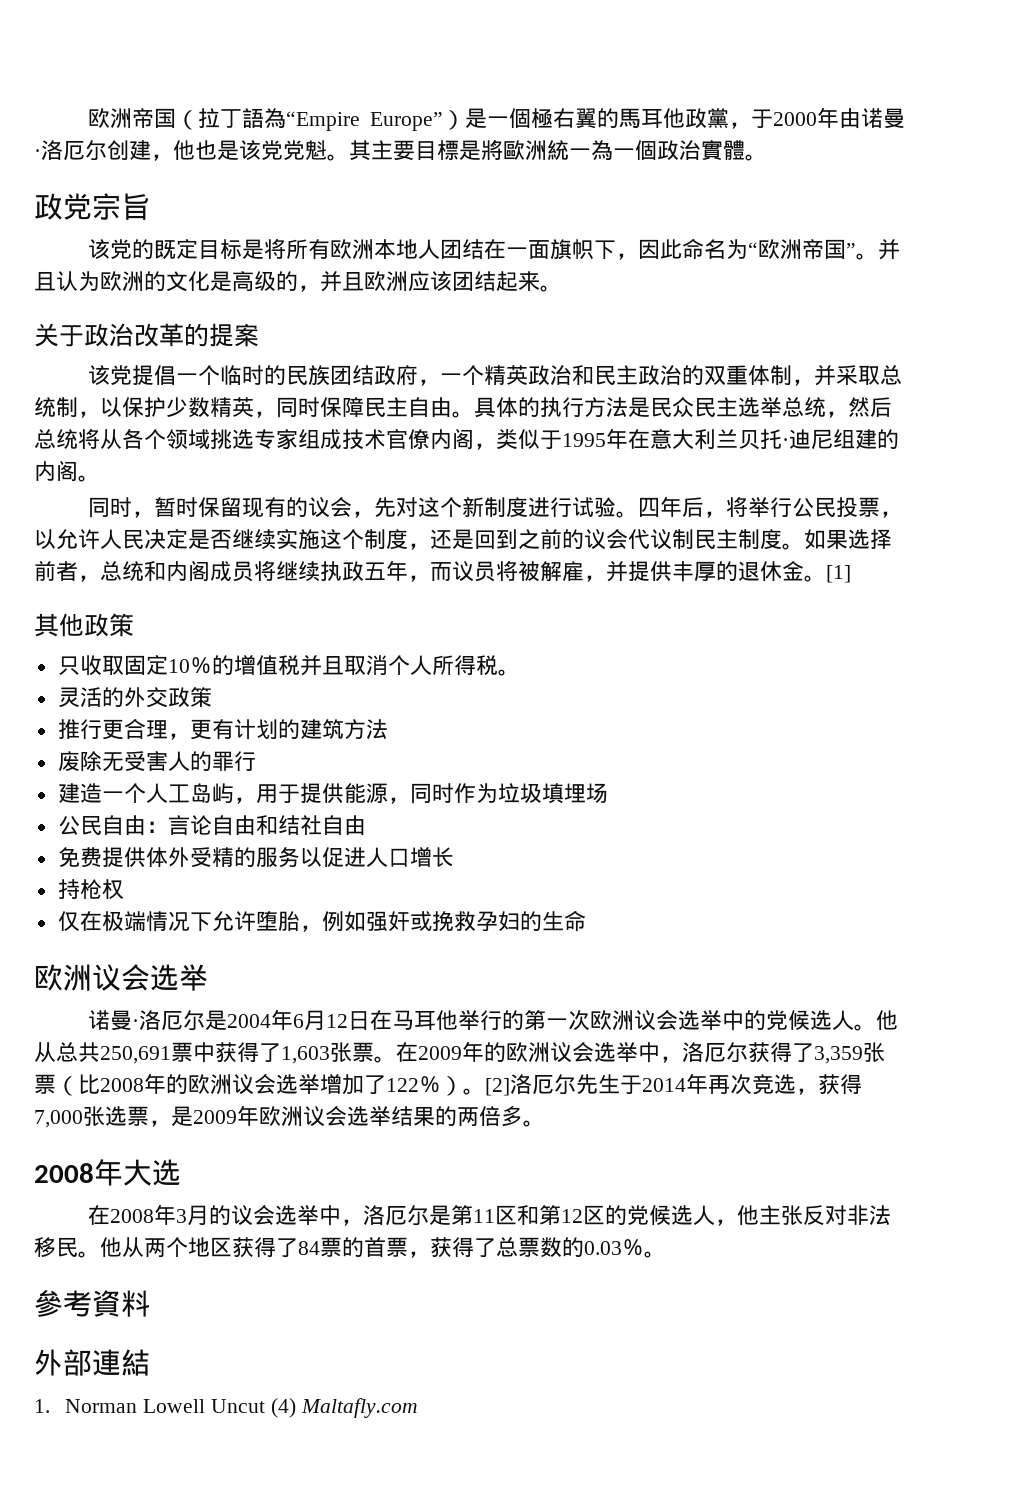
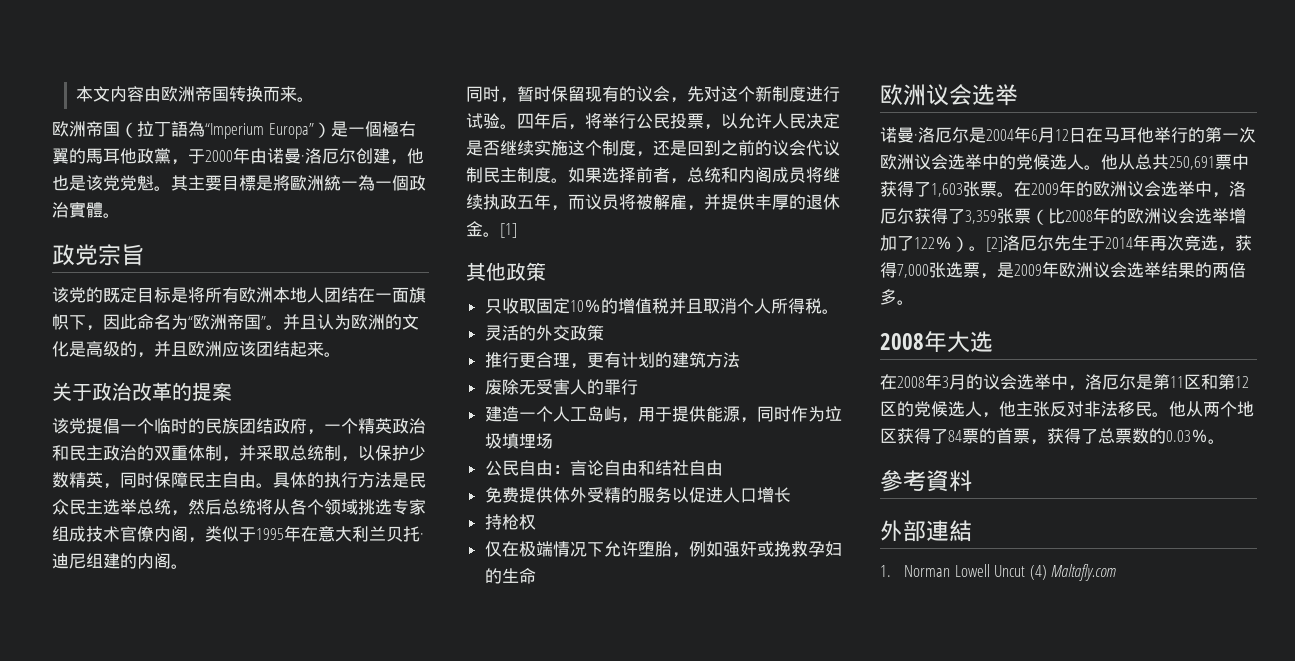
+ 本文内容由欧洲帝国转换而来。
- 欧洲帝国（拉丁語為“Empire Europe”）是一個極右翼的馬耳他政黨，于2000年由诺曼·洛厄尔创建，他也是该党党魁。
+ 欧洲帝国（拉丁語為“Imperium Europa”）是一個極右翼的馬耳他政黨，于2000年由诺曼·洛厄尔创建，他也是该党党魁。

